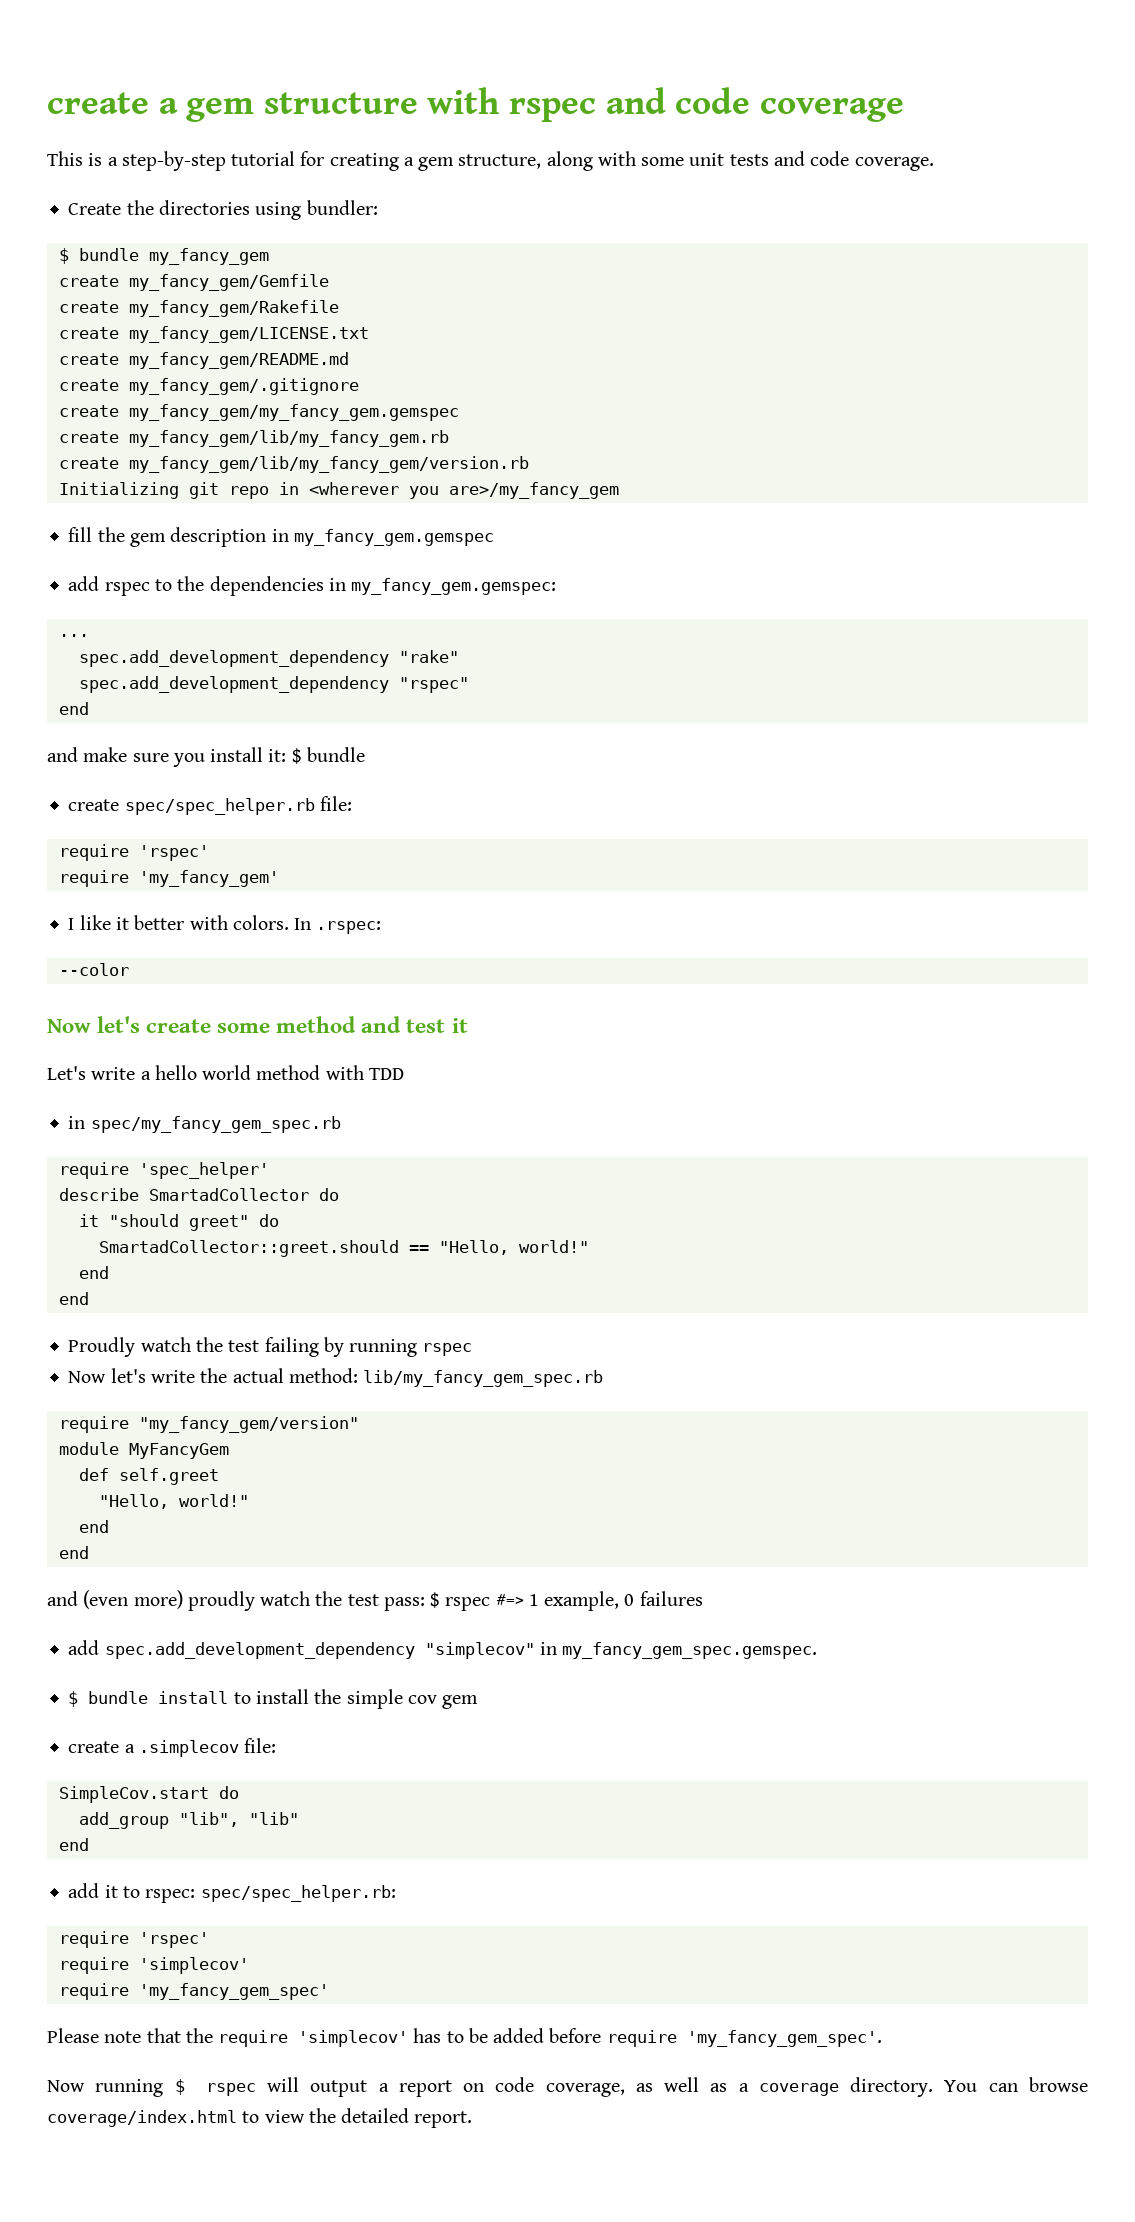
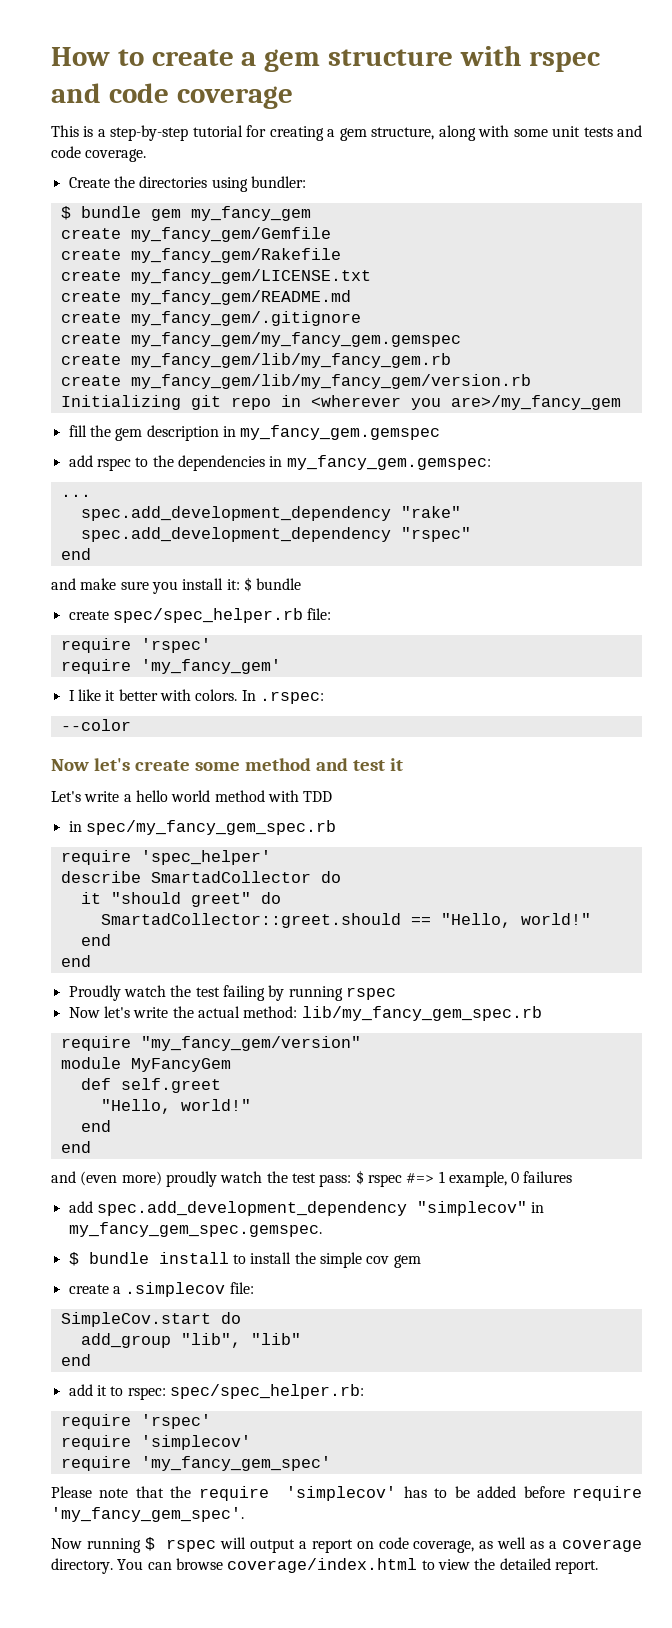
- create a gem structure with rspec and code coverage
+ How to create a gem structure with rspec and code coverage
- $ bundle my_fancy_gem
+ $ bundle gem my_fancy_gem

